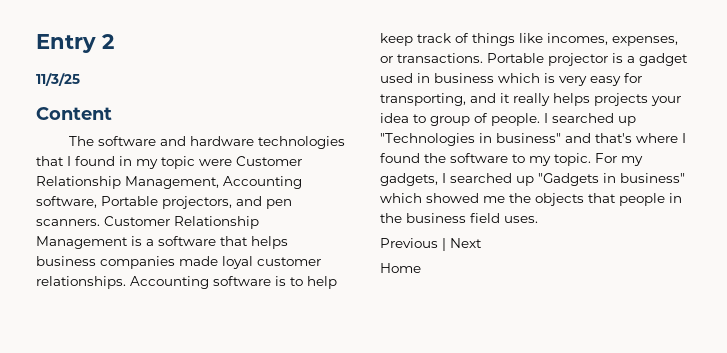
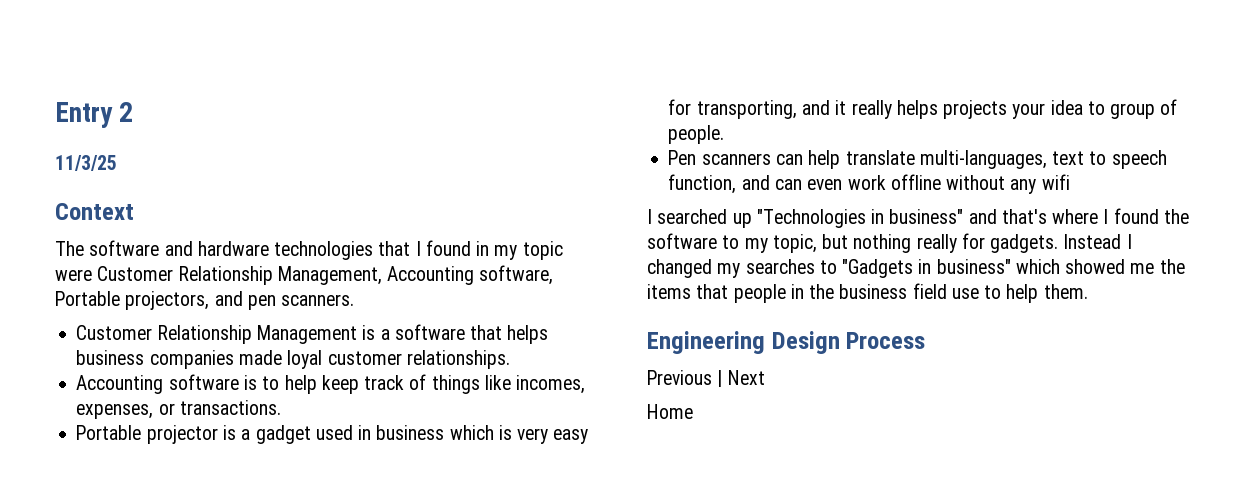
- Content
+ Context
- The software and hardware technologies that I found in my topic were Customer Relationship Management, Accounting software, Portable projectors, and pen scanners. Customer Relationship Management is a software that helps business companies made loyal customer relationships. Accounting software is to help keep track of things like incomes, expenses, or transactions. Portable projector is a gadget used in business which is very easy for transporting, and it really helps projects your idea to group of people. I searched up "Technologies in business" and that's where I found the software to my topic. For my gadgets, I searched up "Gadgets in business" which showed me the objects that people in the business field uses.
+ The software and hardware technologies that I found in my topic were Customer Relationship Management, Accounting software, Portable projectors, and pen scanners.
+ Customer Relationship Management is a software that helps business companies made loyal customer relationships.
+ Accounting software is to help keep track of things like incomes, expenses, or transactions.
+ Portable projector is a gadget used in business which is very easy for transporting, and it really helps projects your idea to group of people.
+ Pen scanners can help translate multi-languages, text to speech function, and can even work offline without any wifi
+ I searched up "Technologies in business" and that's where I found the software to my topic, but nothing really for gadgets. Instead I changed my searches to "Gadgets in business" which showed me the items that people in the business field use to help them.
+ Engineering Design Process

